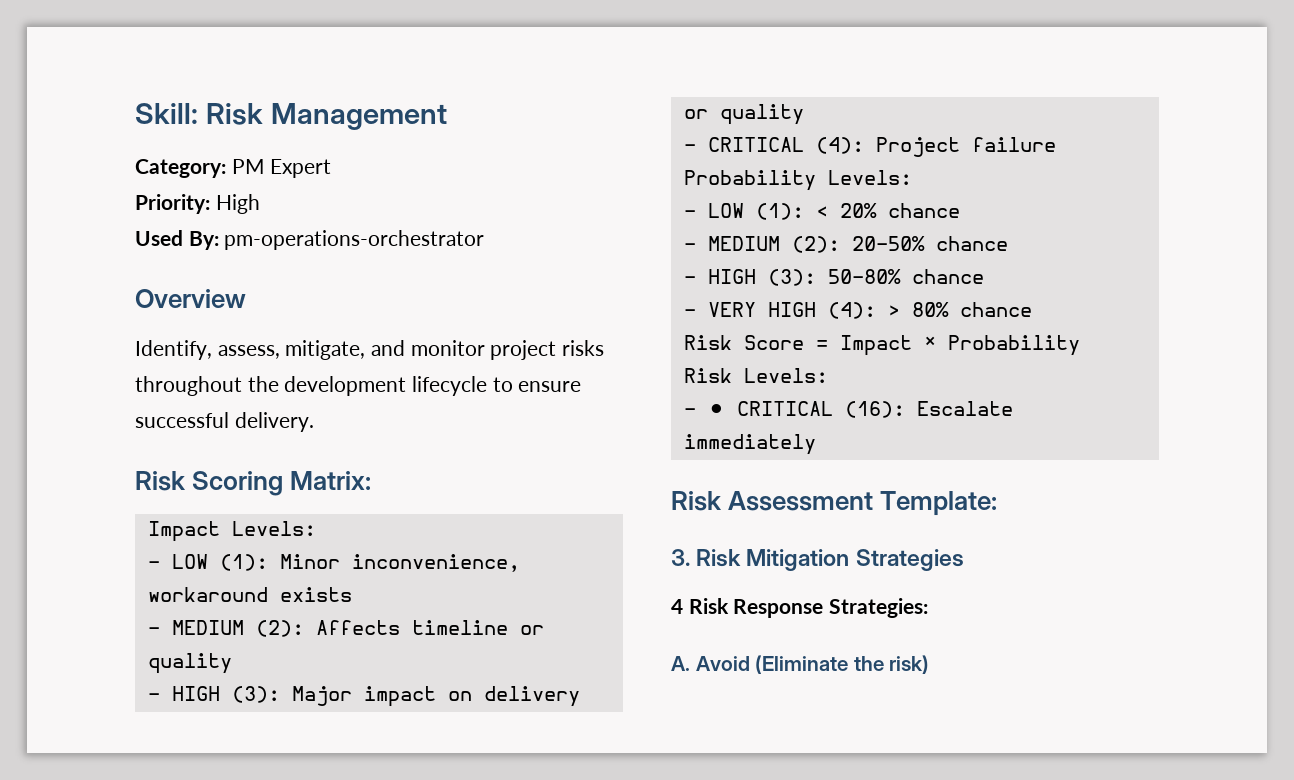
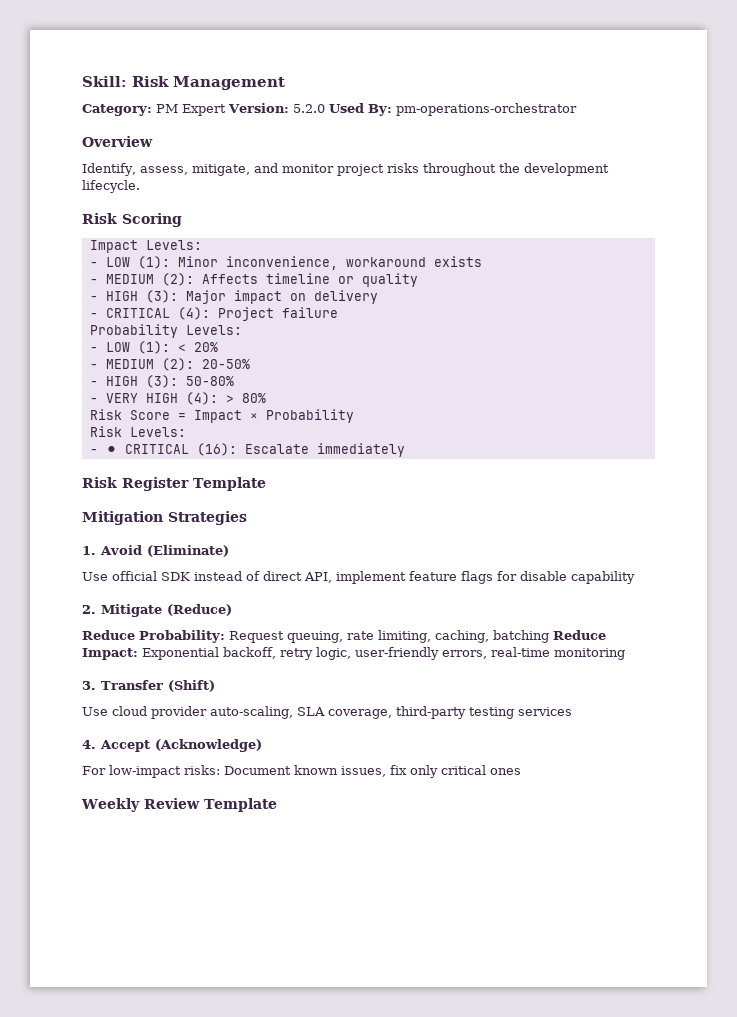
- Category: PM Expert
- Priority: High
- Used By: pm-operations-orchestrator
+ Category: PM Expert Version: 5.2.0 Used By: pm-operations-orchestrator
- Identify, assess, mitigate, and monitor project risks throughout the development lifecycle to ensure successful delivery.
+ Identify, assess, mitigate, and monitor project risks throughout the development lifecycle.
- Risk Scoring Matrix:
+ Risk Scoring
- - HIGH (3): Major impact on delivery or quality
+ - HIGH (3): Major impact on delivery
- - LOW (1): < 20% chance
+ - LOW (1): < 20%
- - MEDIUM (2): 20-50% chance
+ - MEDIUM (2): 20-50%
- - HIGH (3): 50-80% chance
+ - HIGH (3): 50-80%
- - VERY HIGH (4): > 80% chance
+ - VERY HIGH (4): > 80%
- Risk Assessment Template:
- 3. Risk Mitigation Strategies
- 4 Risk Response Strategies:
- A. Avoid (Eliminate the risk)
+ Risk Register Template
+ Mitigation Strategies
+ 1. Avoid (Eliminate)
+ Use official SDK instead of direct API, implement feature flags for disable capability
+ 2. Mitigate (Reduce)
+ Reduce Probability: Request queuing, rate limiting, caching, batching Reduce Impact: Exponential backoff, retry logic, user-friendly errors, real-time monitoring
+ 3. Transfer (Shift)
+ Use cloud provider auto-scaling, SLA coverage, third-party testing services
+ 4. Accept (Acknowledge)
+ For low-impact risks: Document known issues, fix only critical ones
+ Weekly Review Template

